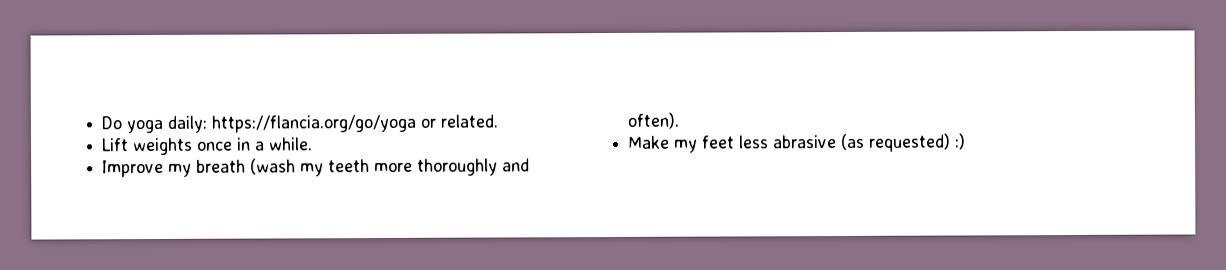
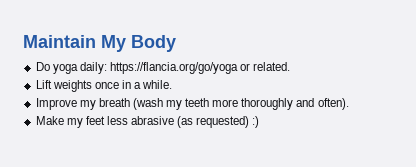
+ Maintain My Body

